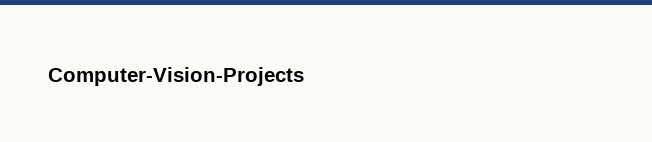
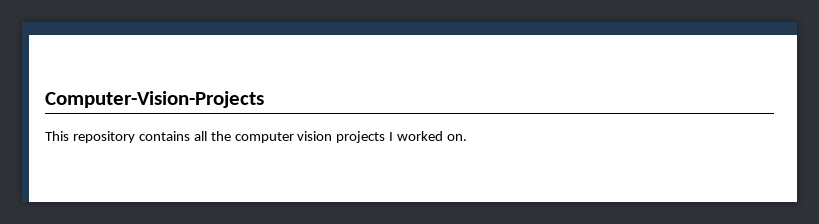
+ This repository contains all the computer vision projects I worked on.

